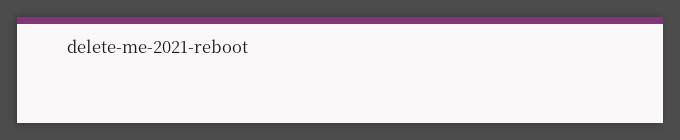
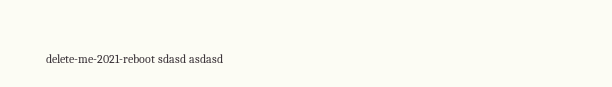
- delete-me-2021-reboot
+ delete-me-2021-reboot sdasd asdasd

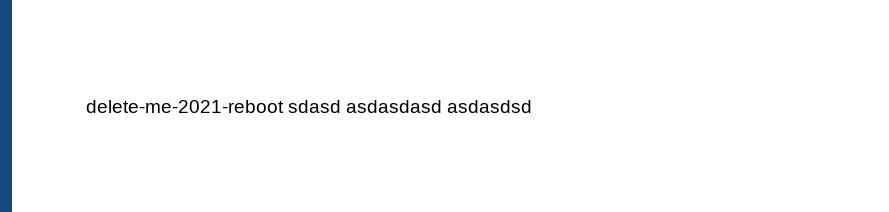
- delete-me-2021-reboot sdasd asdasd
+ delete-me-2021-reboot sdasd asdasdasd asdasdsd

